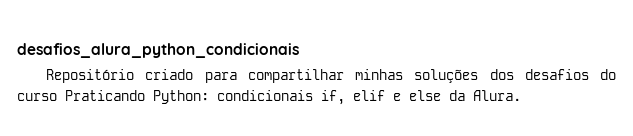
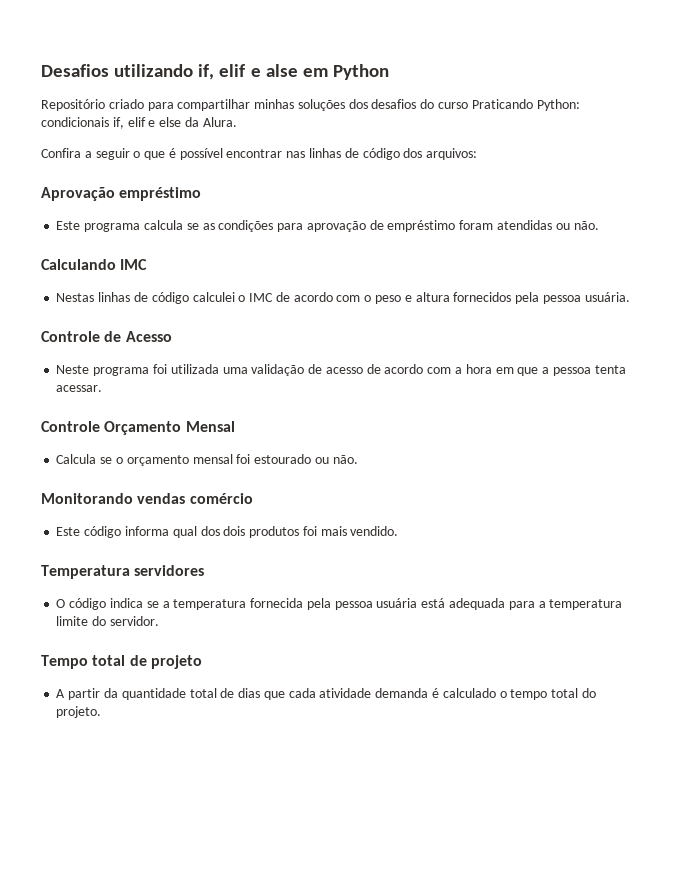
- desafios_alura_python_condicionais
+ Desafios utilizando if, elif e alse em Python
+ Confira a seguir o que é possível encontrar nas linhas de código dos arquivos:
+ Aprovação empréstimo
+ Este programa calcula se as condições para aprovação de empréstimo foram atendidas ou não.
+ Calculando IMC
+ Nestas linhas de código calculei o IMC de acordo com o peso e altura fornecidos pela pessoa usuária.
+ Controle de Acesso
+ Neste programa foi utilizada uma validação de acesso de acordo com a hora em que a pessoa tenta acessar.
+ Controle Orçamento Mensal
+ Calcula se o orçamento mensal foi estourado ou não.
+ Monitorando vendas comércio
+ Este código informa qual dos dois produtos foi mais vendido.
+ Temperatura servidores
+ O código indica se a temperatura fornecida pela pessoa usuária está adequada para a temperatura limite do servidor.
+ Tempo total de projeto
+ A partir da quantidade total de dias que cada atividade demanda é calculado o tempo total do projeto.

